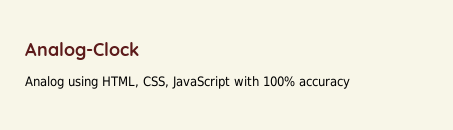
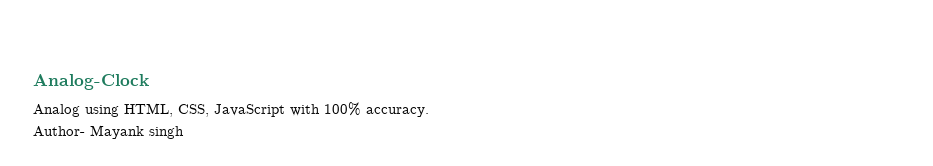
- Analog using HTML, CSS, JavaScript with 100% accuracy
+ Analog using HTML, CSS, JavaScript with 100% accuracy.
+ Author- Mayank singh

